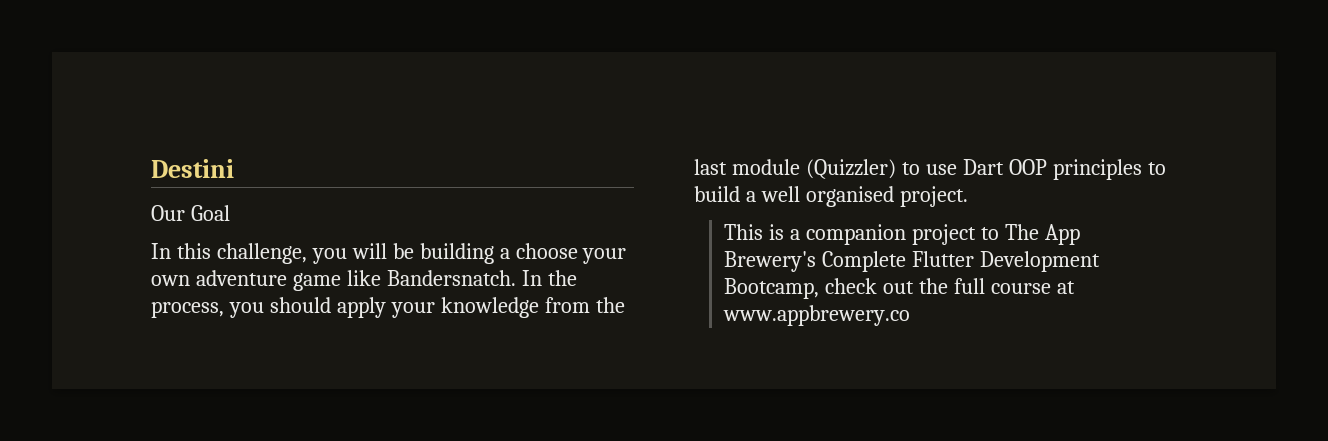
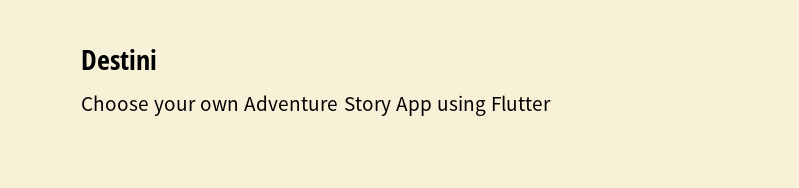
- Our Goal
- In this challenge, you will be building a choose your own adventure game like Bandersnatch. In the process, you should apply your knowledge from the last module (Quizzler) to use Dart OOP principles to build a well organised project.
- This is a companion project to The App Brewery's Complete Flutter Development Bootcamp, check out the full course at www.appbrewery.co
+ Choose your own Adventure Story App using Flutter

